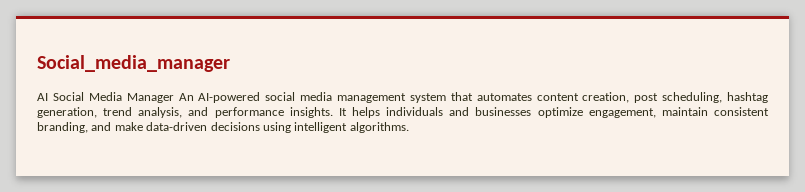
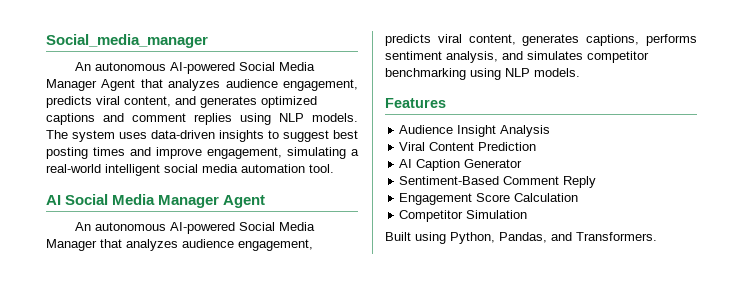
- AI Social Media Manager An AI-powered social media management system that automates content creation, post scheduling, hashtag generation, trend analysis, and performance insights. It helps individuals and businesses optimize engagement, maintain consistent branding, and make data-driven decisions using intelligent algorithms.
+ An autonomous AI-powered Social Media Manager Agent that analyzes audience engagement, predicts viral content, and generates optimized captions and comment replies using NLP models. The system uses data-driven insights to suggest best posting times and improve engagement, simulating a real-world intelligent social media automation tool.
+ AI Social Media Manager Agent
+ An autonomous AI-powered Social Media Manager that analyzes audience engagement, predicts viral content, generates captions, performs sentiment analysis, and simulates competitor benchmarking using NLP models.
+ Features
+ Audience Insight Analysis
+ Viral Content Prediction
+ AI Caption Generator
+ Sentiment-Based Comment Reply
+ Engagement Score Calculation
+ Competitor Simulation
+ Built using Python, Pandas, and Transformers.

